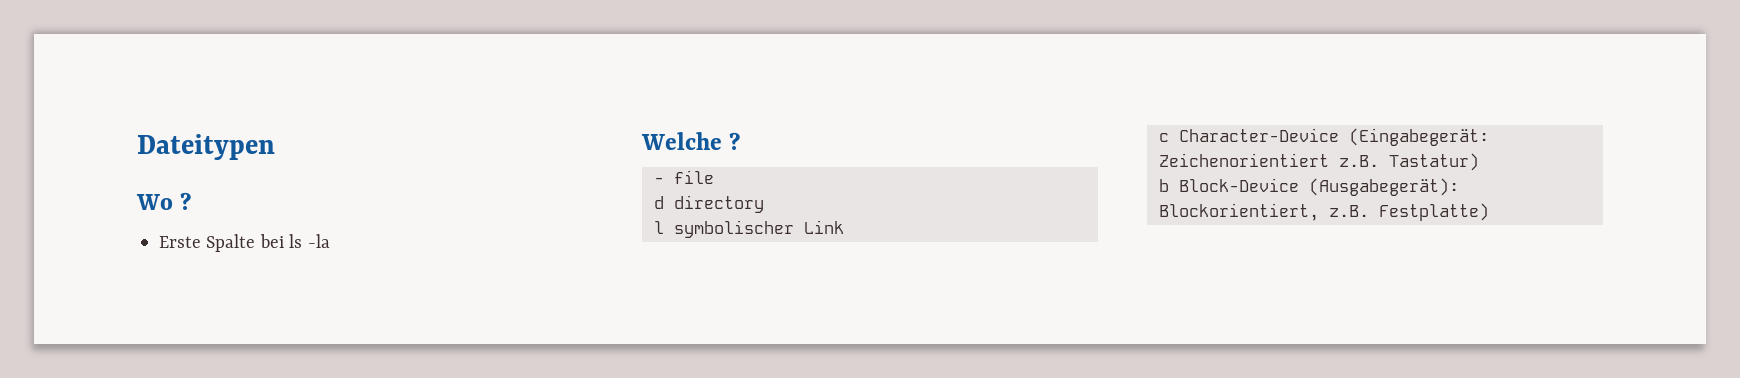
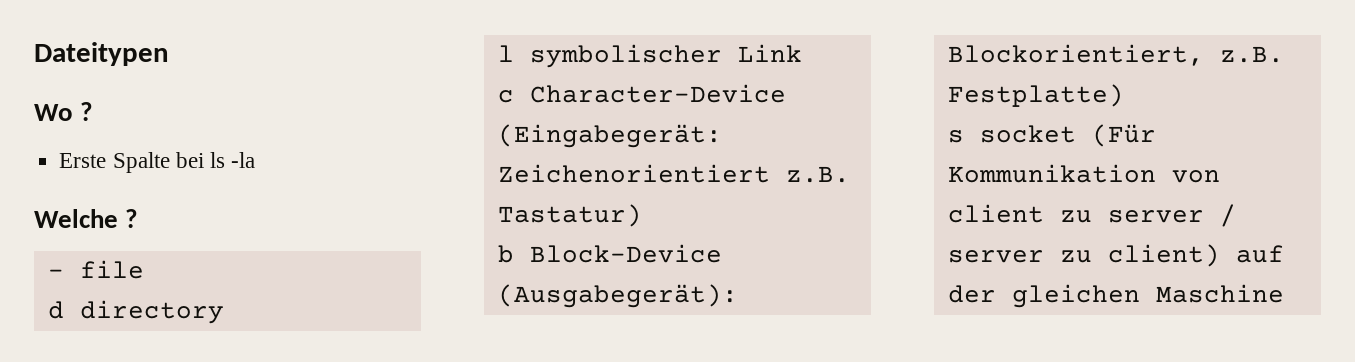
+ s socket (Für Kommunikation von client zu server / server zu client) auf der gleichen Maschine

